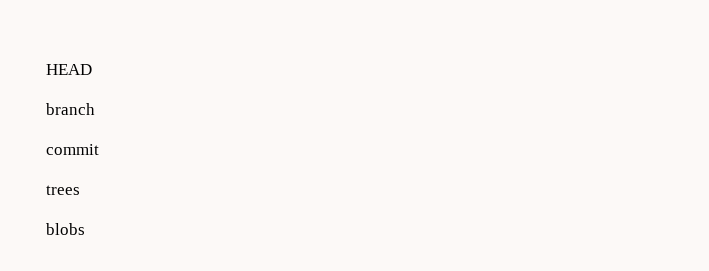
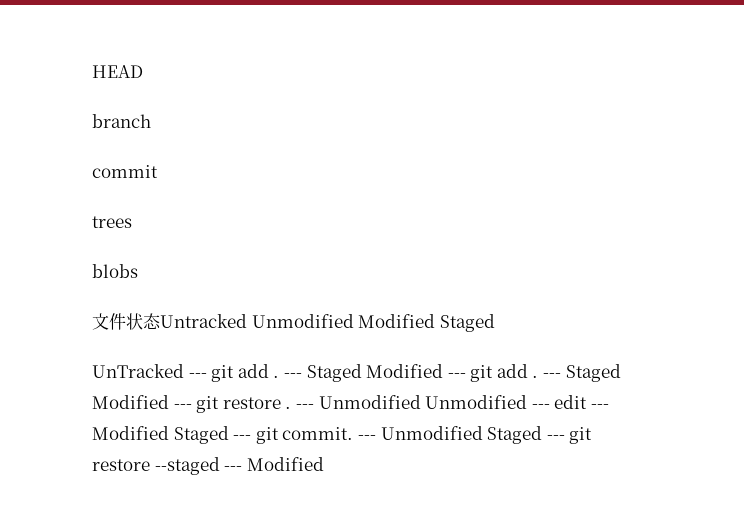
+ 文件状态Untracked Unmodified Modified Staged
+ UnTracked --- git add . --- Staged Modified --- git add . --- Staged Modified --- git restore . --- Unmodified Unmodified --- edit --- Modified Staged --- git commit. --- Unmodified Staged --- git restore --staged --- Modified

